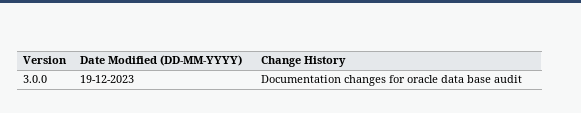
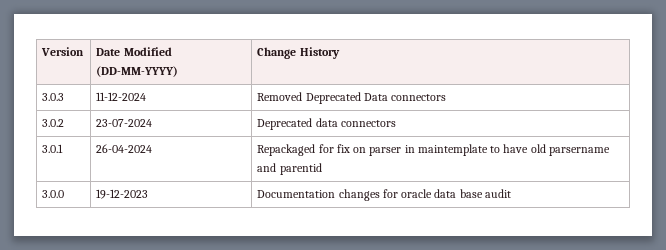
+ 3.0.3 | 11-12-2024 | Removed Deprecated Data connectors
+ 3.0.2 | 23-07-2024 | Deprecated data connectors
+ 3.0.1 | 26-04-2024 | Repackaged for fix on parser in maintemplate to have old parsername and parentid

